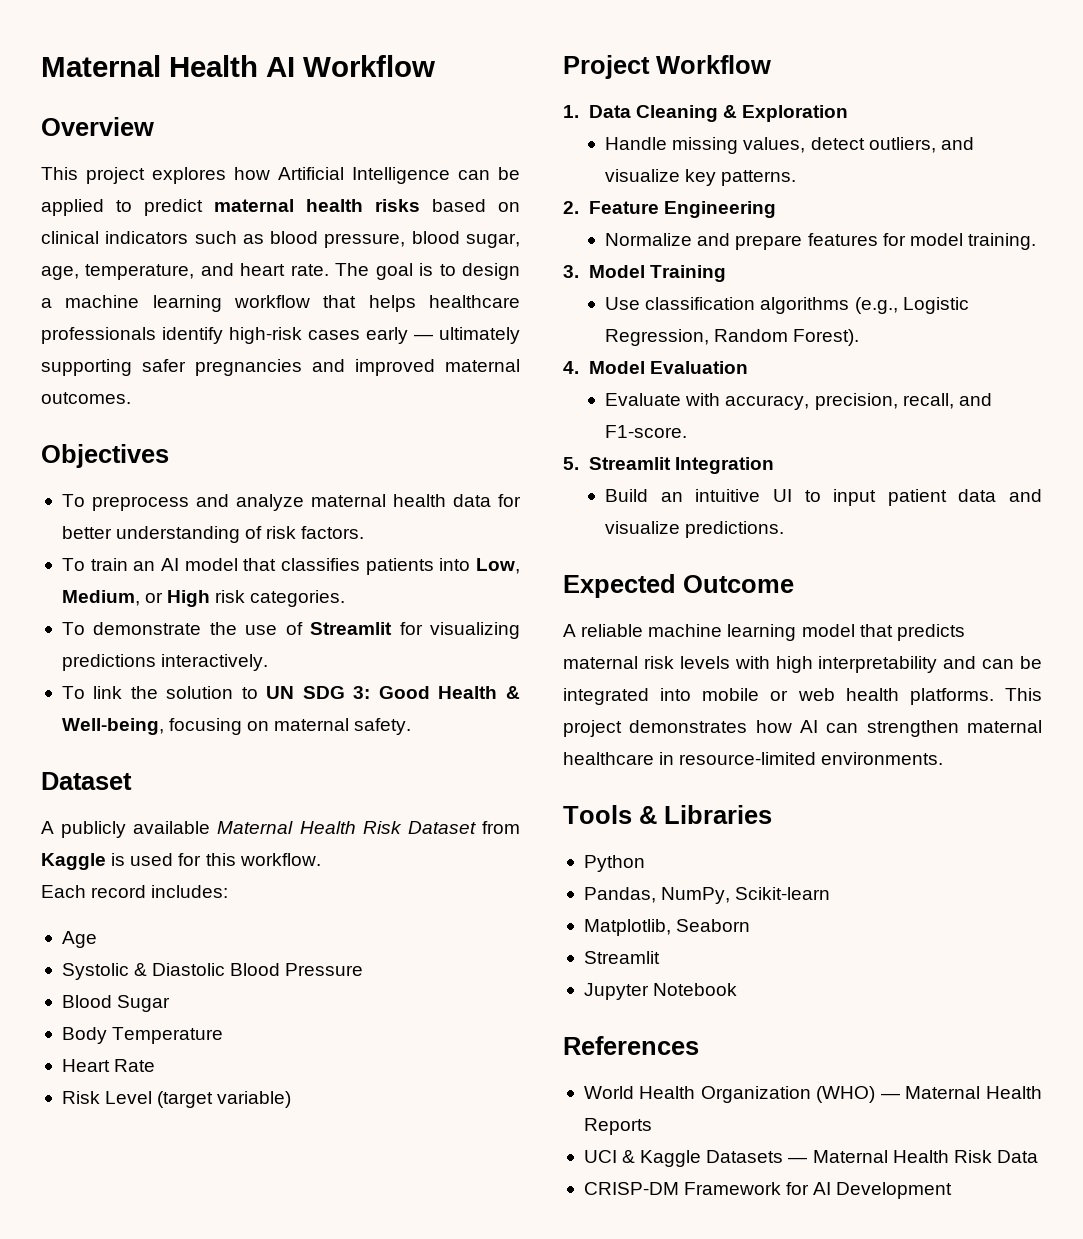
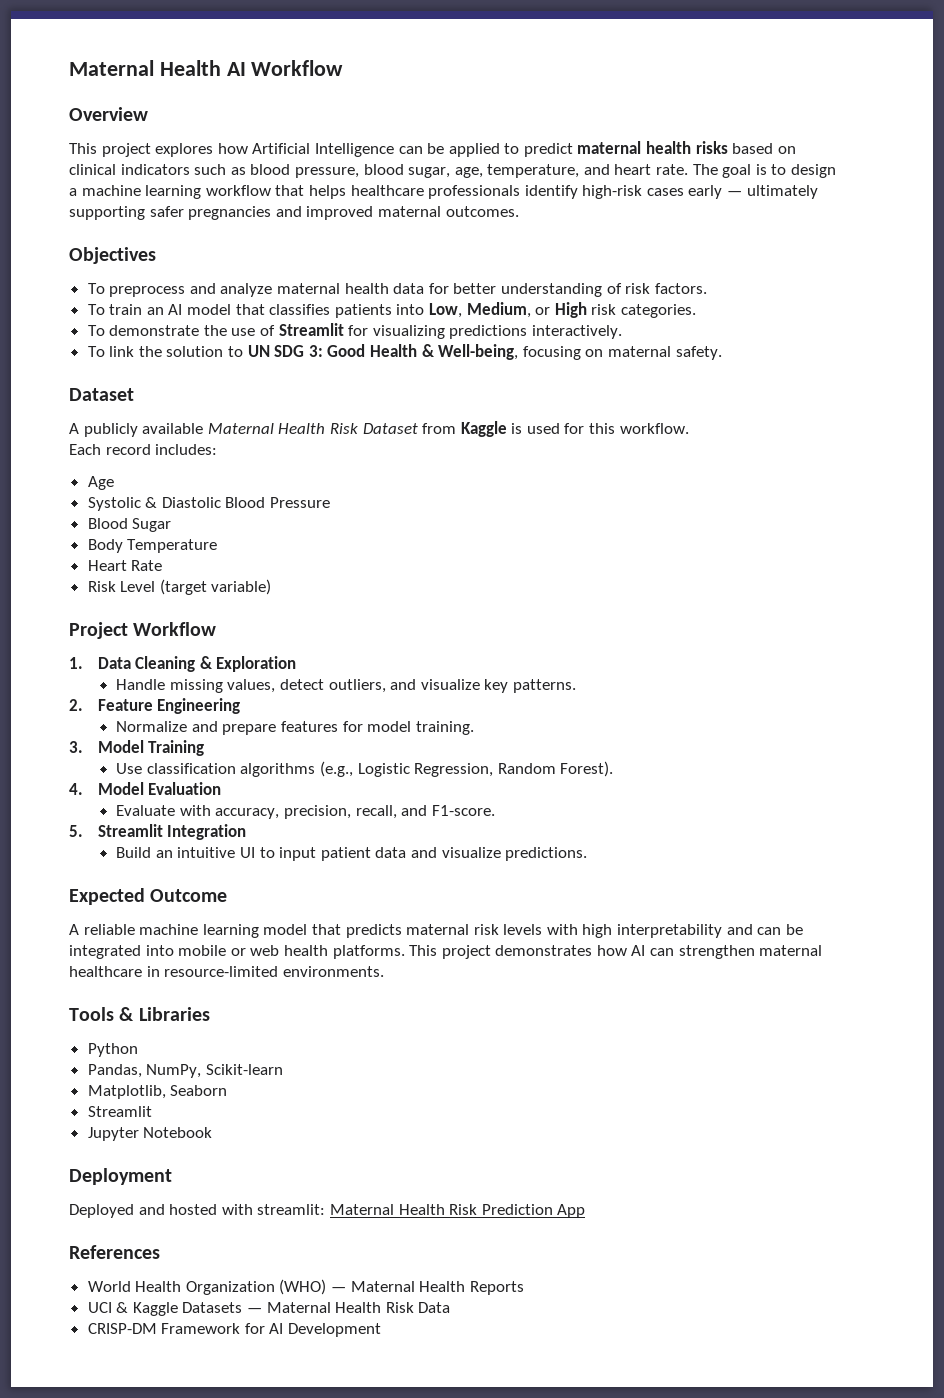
+ Deployment
+ Deployed and hosted with streamlit: Maternal Health Risk Prediction App

